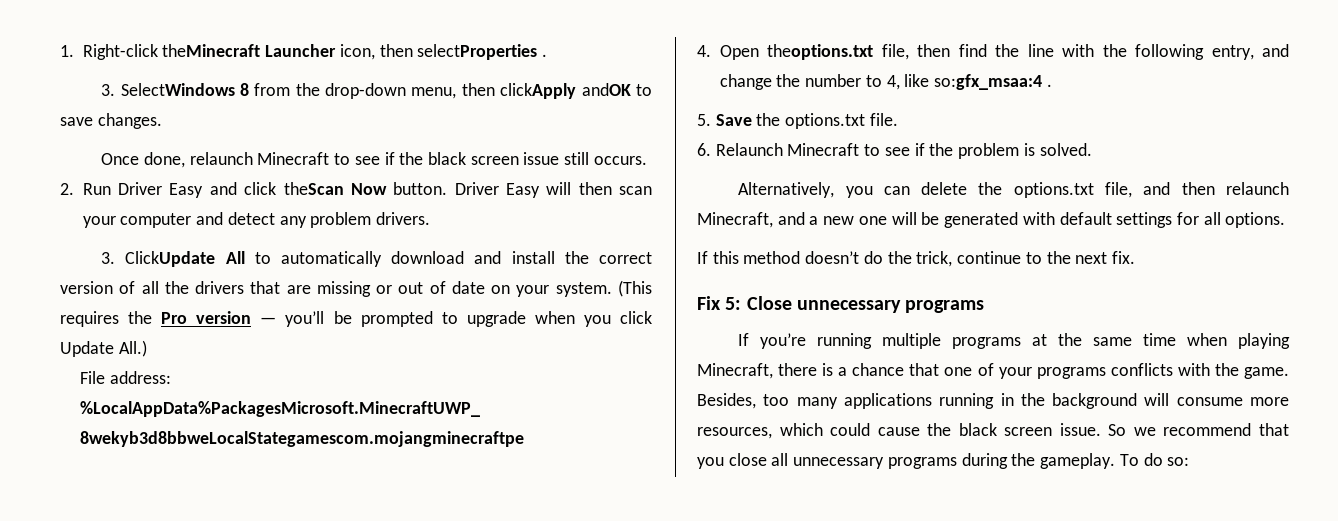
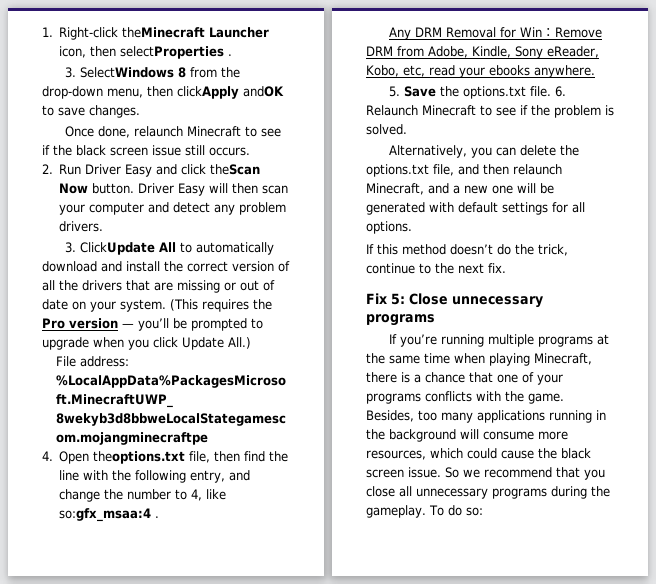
+ Any DRM Removal for Win：Remove DRM from Adobe, Kindle, Sony eReader, Kobo, etc, read your ebooks anywhere.
- 5. Save the options.txt file.
- 6. Relaunch Minecraft to see if the problem is solved.
+ 5. Save the options.txt file. 6. Relaunch Minecraft to see if the problem is solved.

